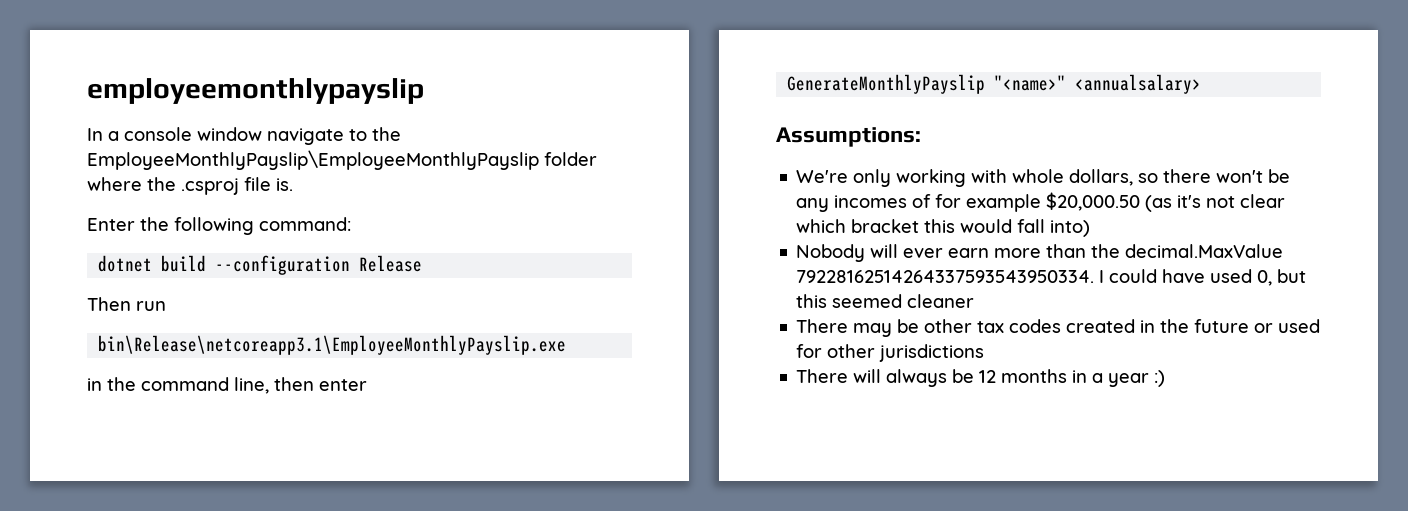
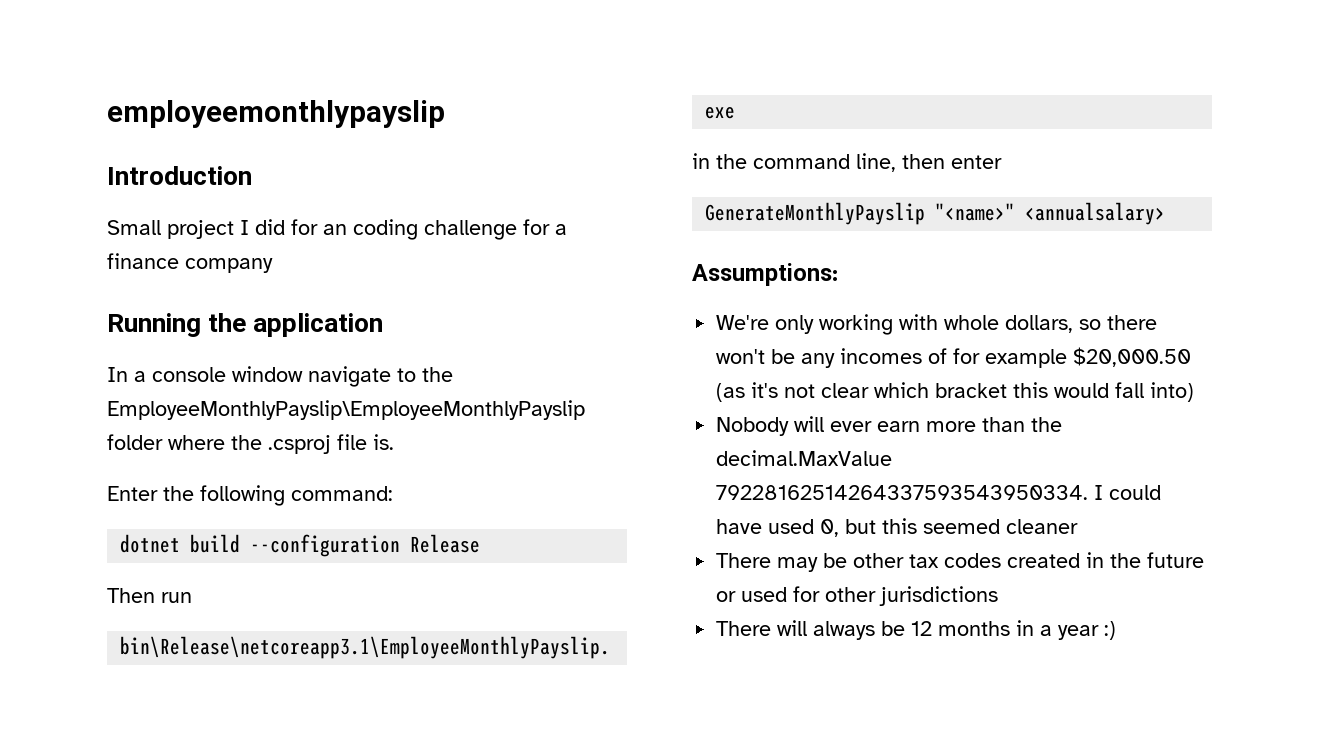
+ Introduction
+ Small project I did for an coding challenge for a finance company
+ Running the application

